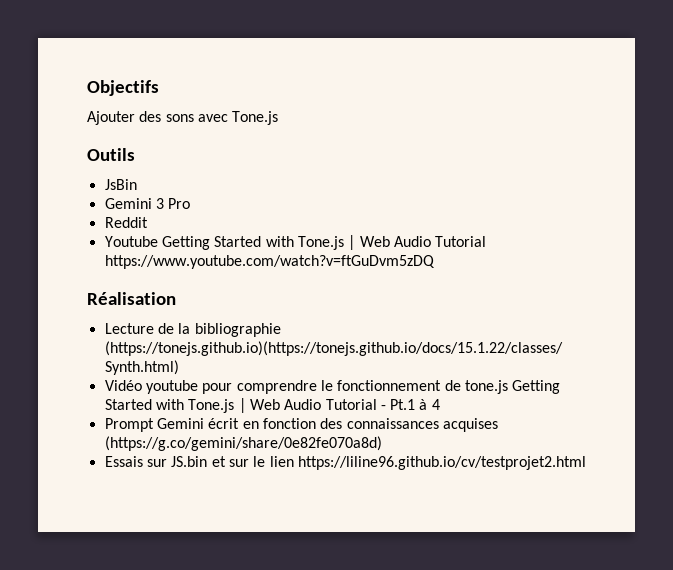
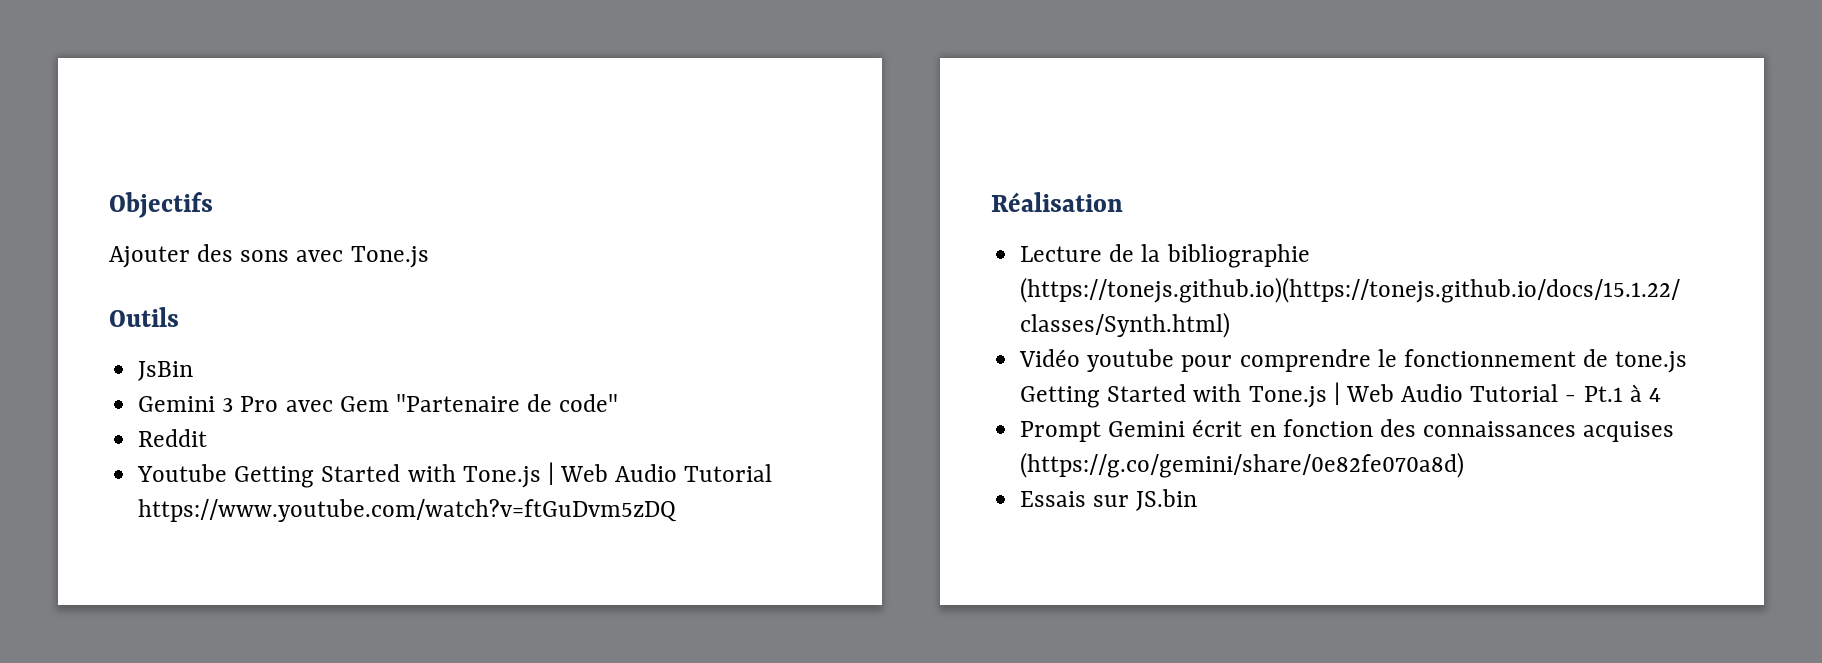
- Gemini 3 Pro
+ Gemini 3 Pro avec Gem "Partenaire de code"
- Essais sur JS.bin et sur le lien https://liline96.github.io/cv/testprojet2.html
+ Essais sur JS.bin

